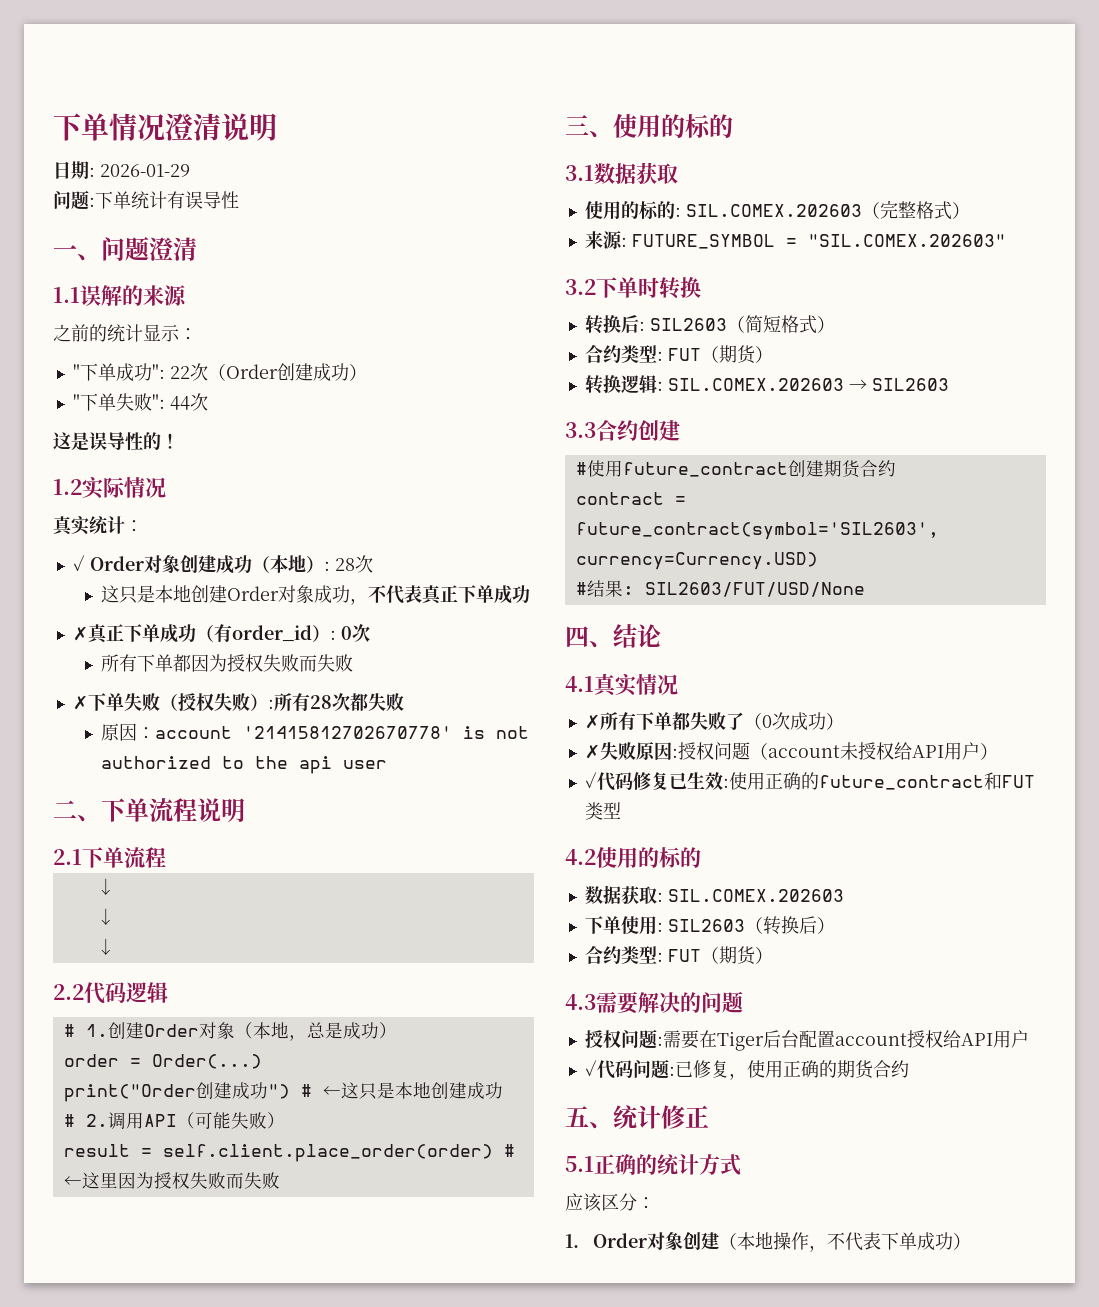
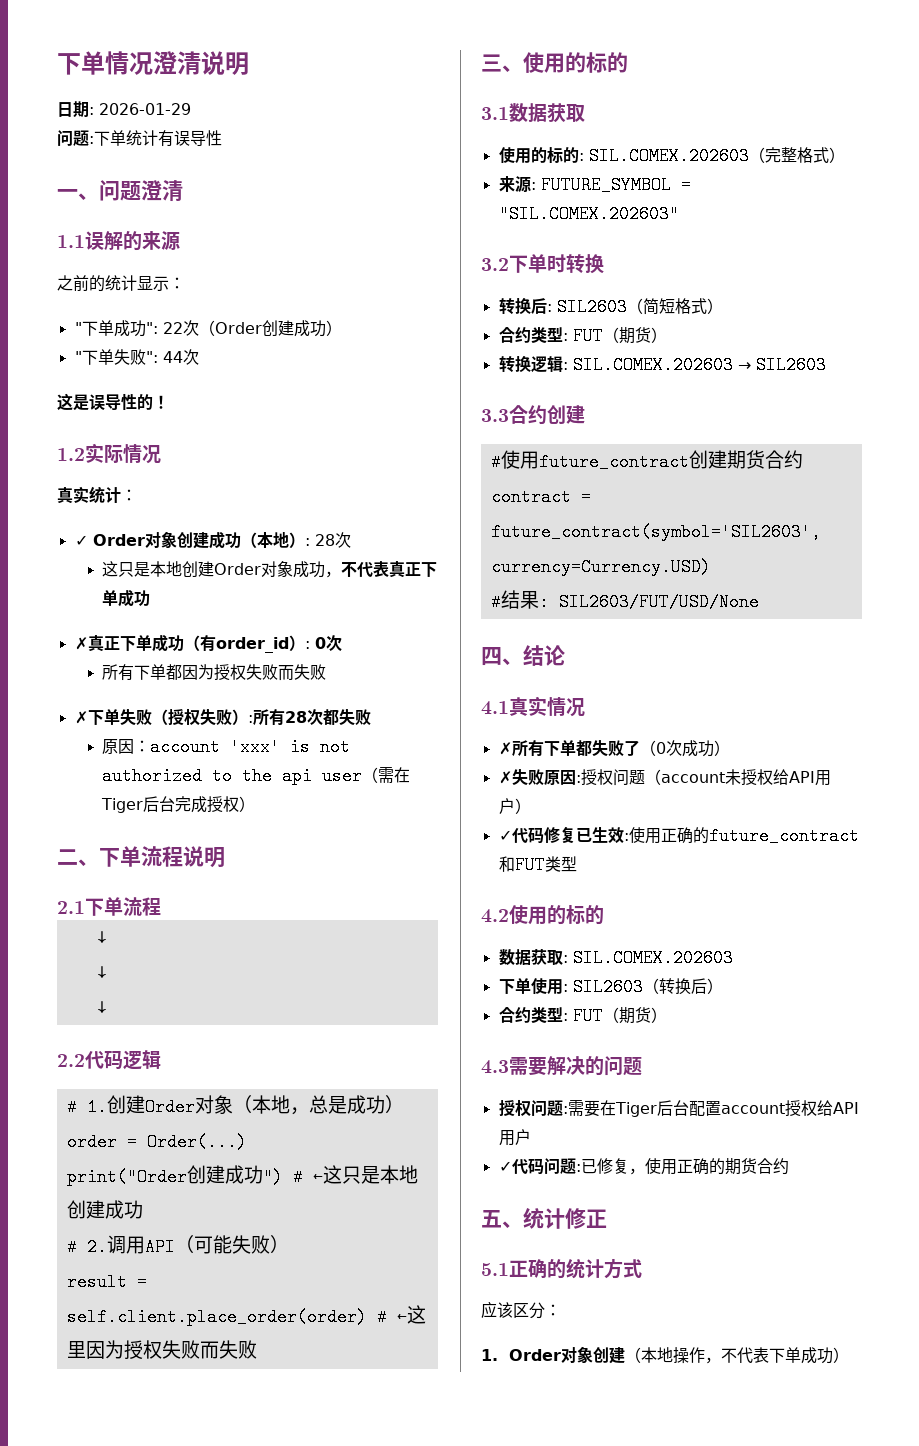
- 原因：account '21415812702670778' is not authorized to the api user
+ 原因：account 'xxx' is not authorized to the api user（需在Tiger后台完成授权）

